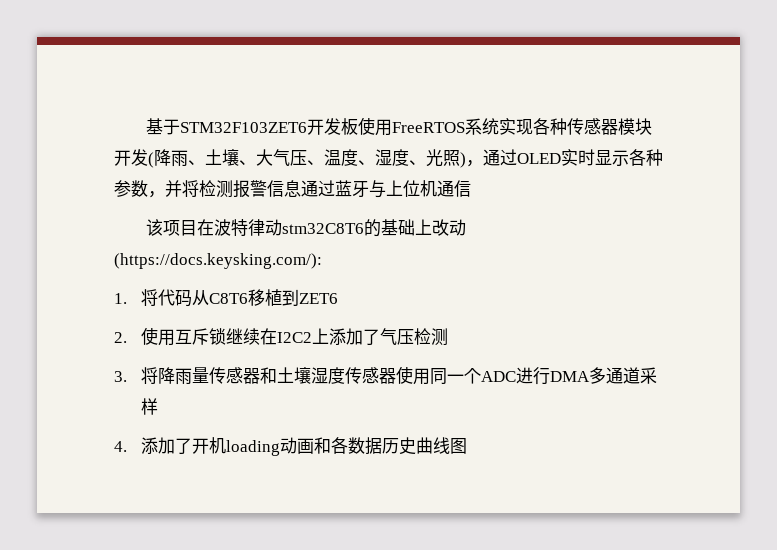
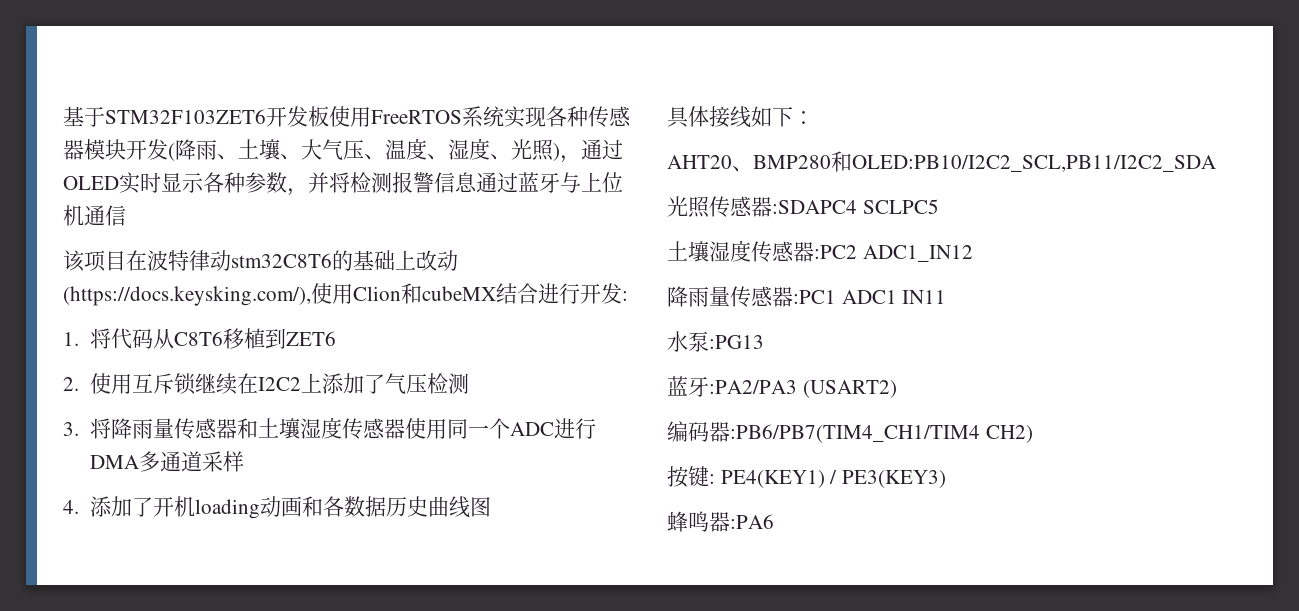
- 该项目在波特律动stm32C8T6的基础上改动(https://docs.keysking.com/):
+ 该项目在波特律动stm32C8T6的基础上改动(https://docs.keysking.com/),使用Clion和cubeMX结合进行开发:
+ 具体接线如下：
+ AHT20、BMP280和OLED:PB10/I2C2_SCL,PB11/I2C2_SDA
+ 光照传感器:SDAPC4 SCLPC5
+ 土壤湿度传感器:PC2 ADC1_IN12
+ 降雨量传感器:PC1 ADC1 IN11
+ 水泵:PG13
+ 蓝牙:PA2/PA3 (USART2)
+ 编码器:PB6/PB7(TIM4_CH1/TIM4 CH2)
+ 按键: PE4(KEY1) / PE3(KEY3)
+ 蜂鸣器:PA6

